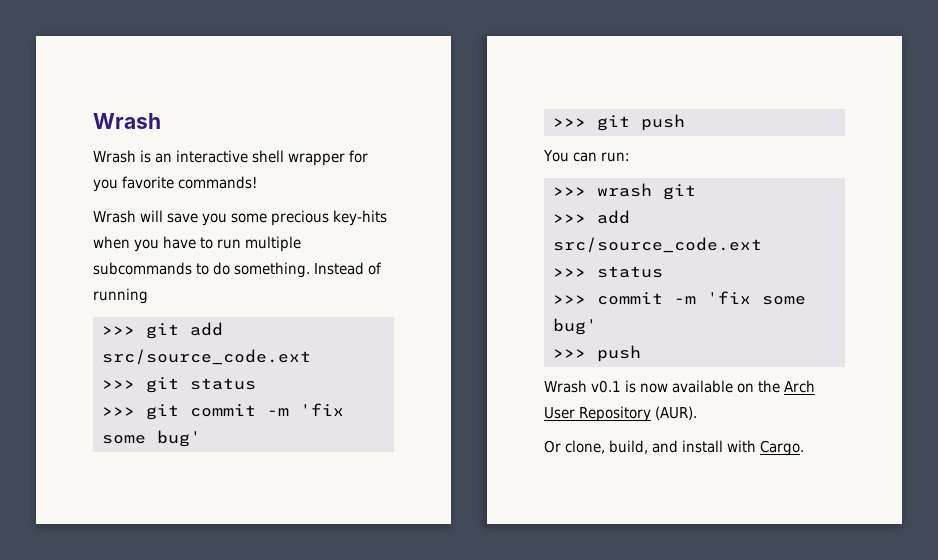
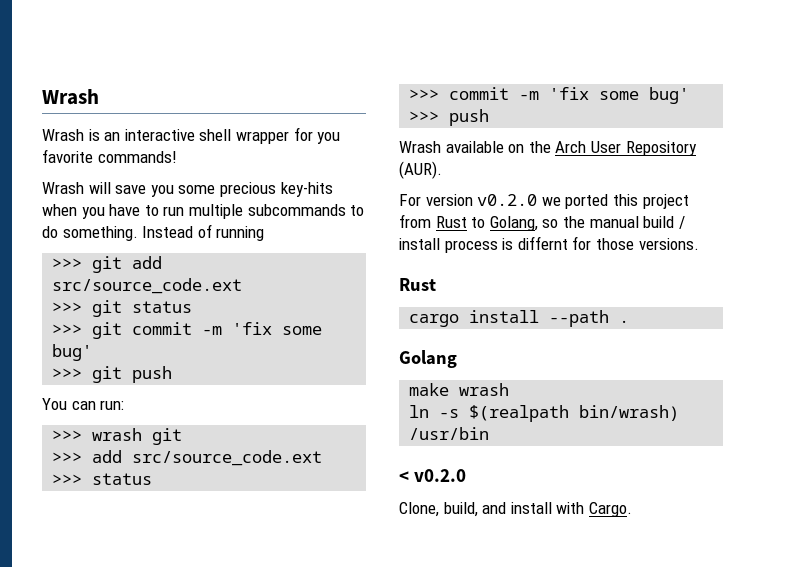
- Wrash v0.1 is now available on the Arch User Repository (AUR).
+ Wrash available on the Arch User Repository (AUR).
- Or clone, build, and install with Cargo.
+ For version v0.2.0 we ported this project from Rust to Golang, so the manual build / install process is differnt for those versions.
+ Rust
+ cargo install --path .
+ Golang
+ make wrash
+ ln -s $(realpath bin/wrash) /usr/bin
+ < v0.2.0
+ Clone, build, and install with Cargo.

